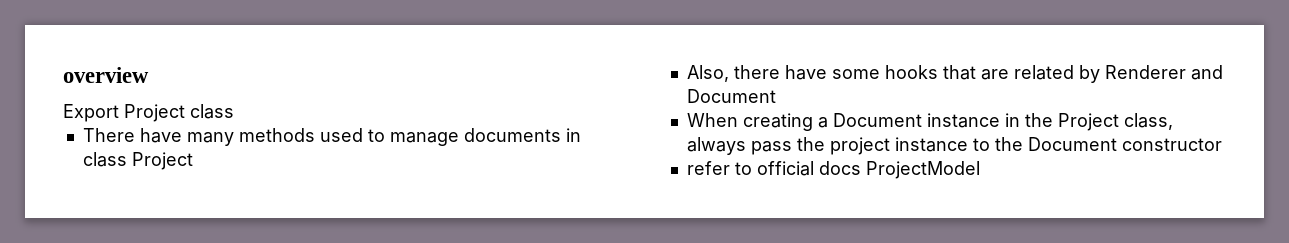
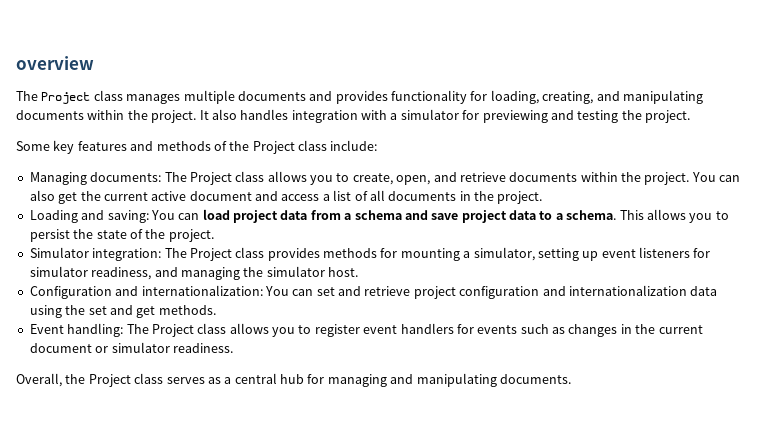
- Export Project class
- There have many methods used to manage documents in class Project
- Also, there have some hooks that are related by Renderer and Document
- When creating a Document instance in the Project class, always pass the project instance to the Document constructor
- refer to official docs ProjectModel
+ The Project class manages multiple documents and provides functionality for loading, creating, and manipulating documents within the project. It also handles integration with a simulator for previewing and testing the project.
+ Some key features and methods of the Project class include:
+ Managing documents: The Project class allows you to create, open, and retrieve documents within the project. You can also get the current active document and access a list of all documents in the project.
+ Loading and saving: You can load project data from a schema and save project data to a schema. This allows you to persist the state of the project.
+ Simulator integration: The Project class provides methods for mounting a simulator, setting up event listeners for simulator readiness, and managing the simulator host.
+ Configuration and internationalization: You can set and retrieve project configuration and internationalization data using the set and get methods.
+ Event handling: The Project class allows you to register event handlers for events such as changes in the current document or simulator readiness.
+ Overall, the Project class serves as a central hub for managing and manipulating documents.

